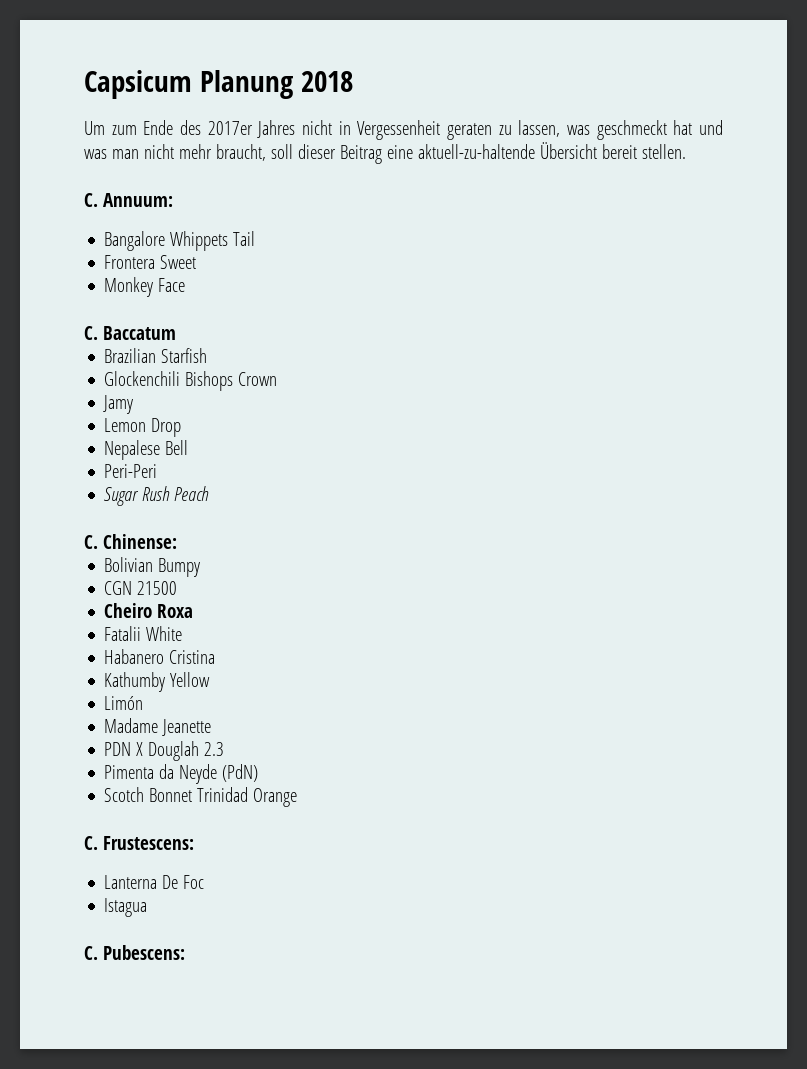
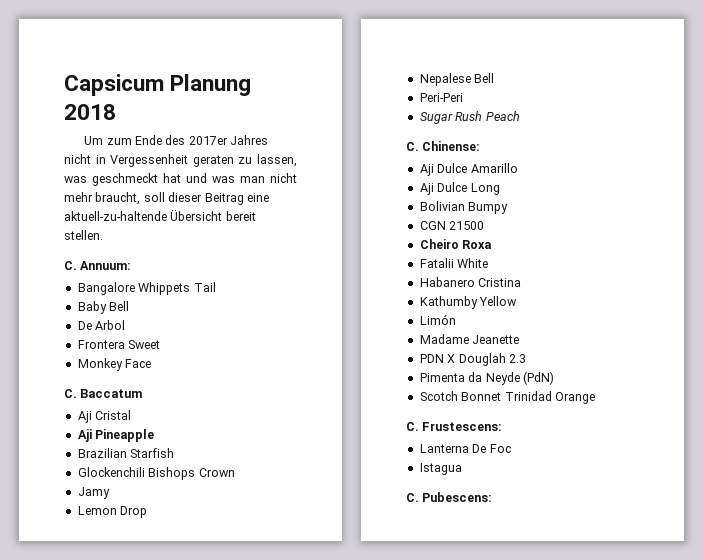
+ Baby Bell
+ De Arbol
+ Aji Cristal
+ Aji Pineapple
+ Aji Dulce Amarillo
+ Aji Dulce Long

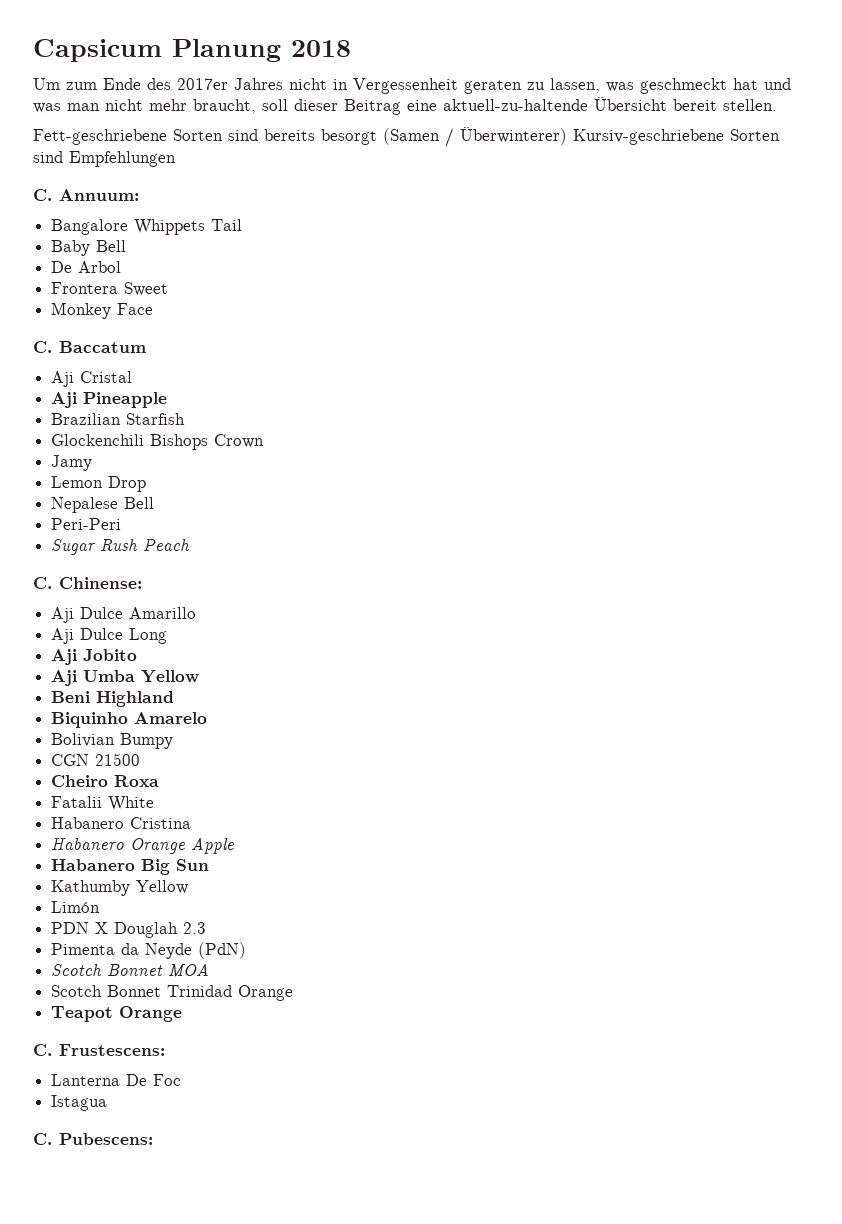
+ Fett-geschriebene Sorten sind bereits besorgt (Samen / Überwinterer) Kursiv-geschriebene Sorten sind Empfehlungen
+ Aji Jobito
+ Aji Umba Yellow
+ Beni Highland
+ Biquinho Amarelo
+ Habanero Orange Apple
+ Habanero Big Sun
- Madame Jeanette
+ Scotch Bonnet MOA
+ Teapot Orange

